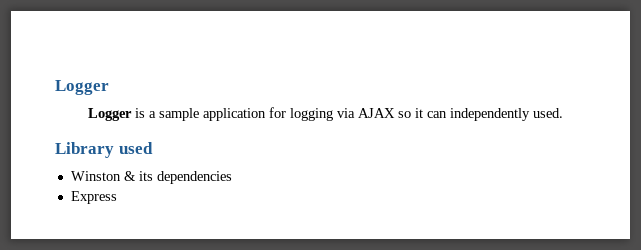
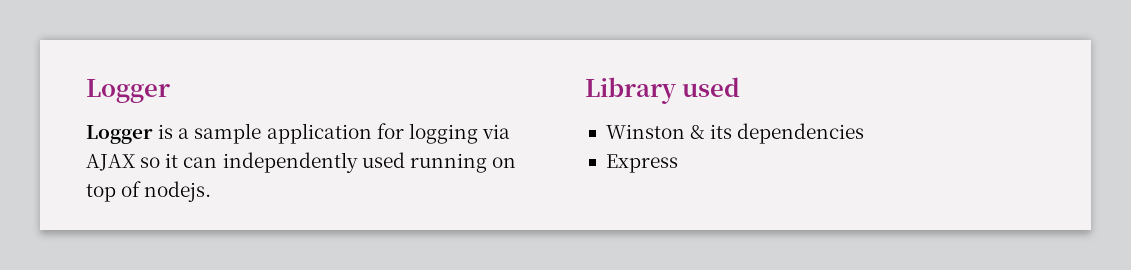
- Logger is a sample application for logging via AJAX so it can independently used.
+ Logger is a sample application for logging via AJAX so it can independently used running on top of nodejs.

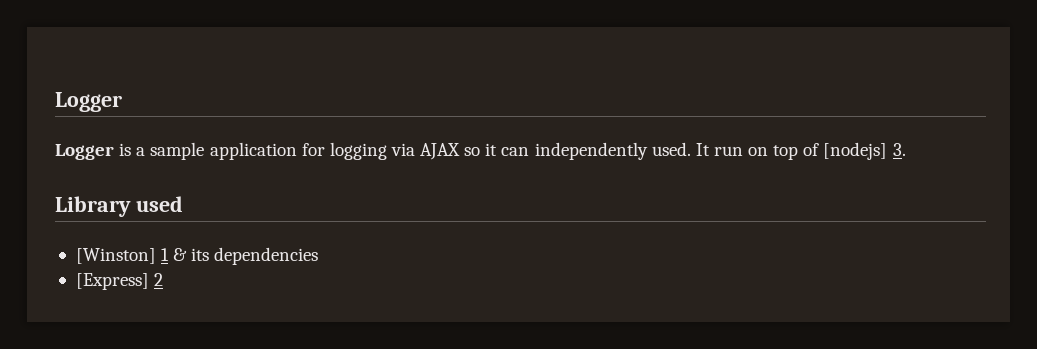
- Logger is a sample application for logging via AJAX so it can independently used running on top of nodejs.
+ Logger is a sample application for logging via AJAX so it can independently used. It run on top of [nodejs] 3.
- Winston & its dependencies
+ [Winston] 1 & its dependencies
- Express
+ [Express] 2

